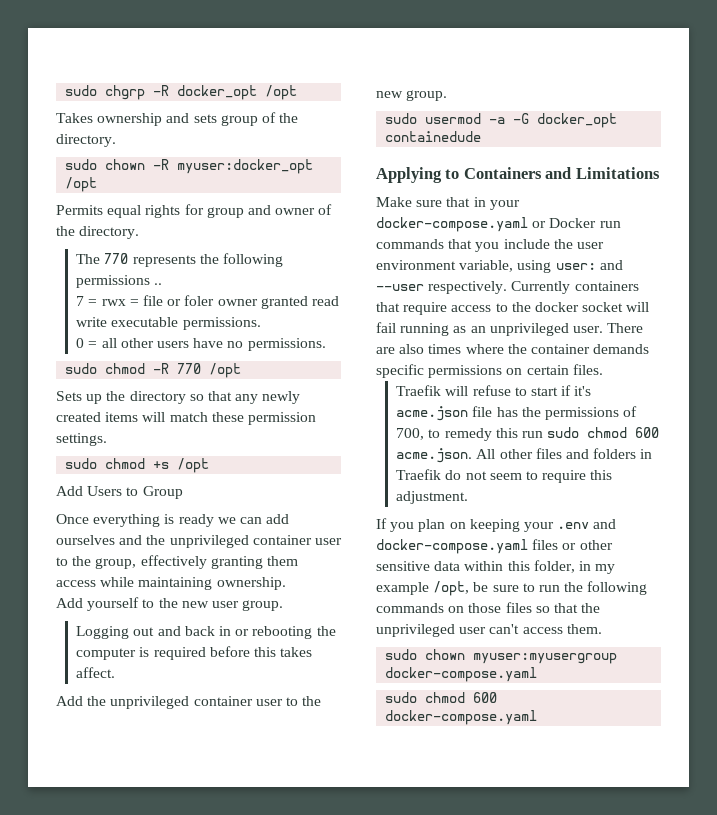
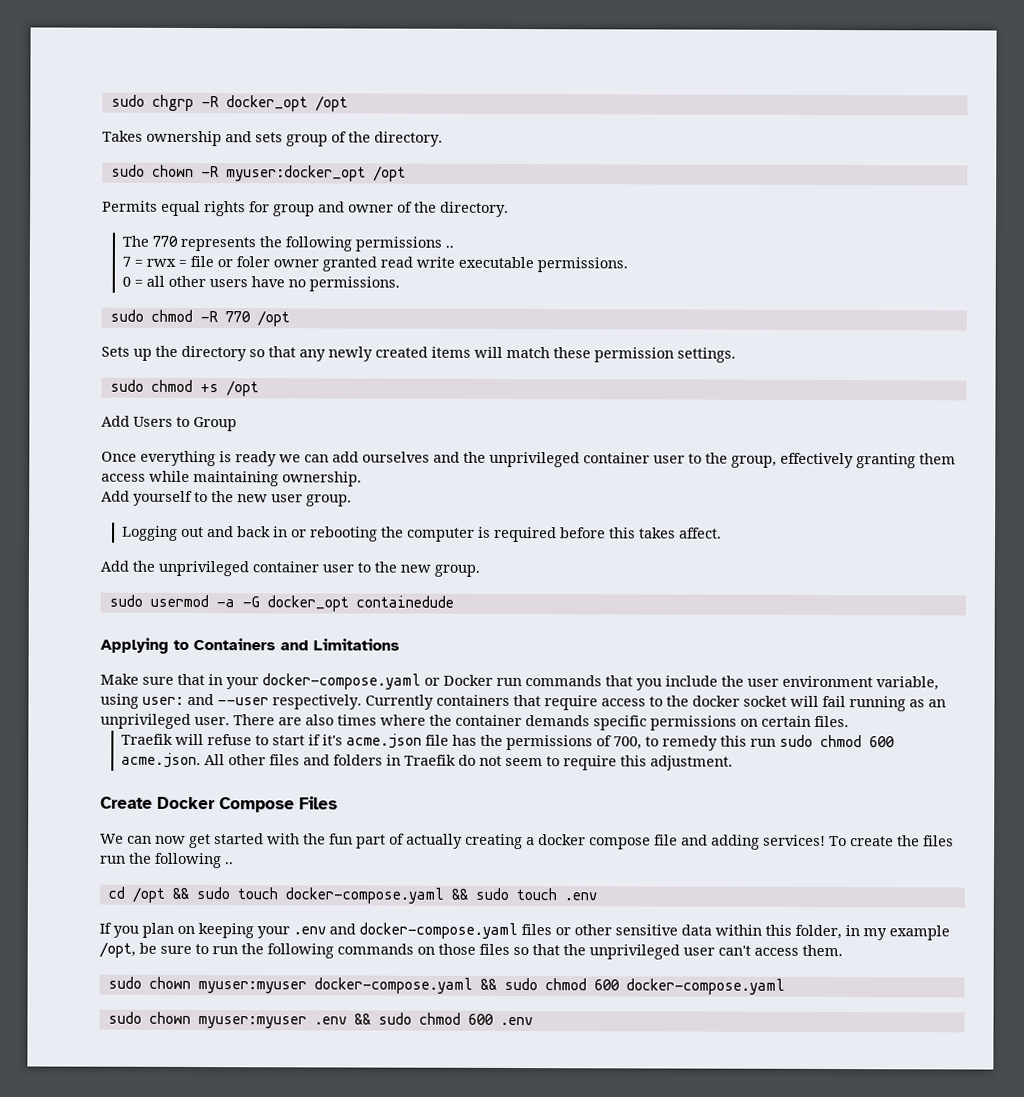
+ Create Docker Compose Files
+ We can now get started with the fun part of actually creating a docker compose file and adding services! To create the files run the following ..
+ cd /opt && sudo touch docker-compose.yaml && sudo touch .env
- sudo chown myuser:myusergroup docker-compose.yaml
- sudo chmod 600 docker-compose.yaml
+ sudo chown myuser:myuser docker-compose.yaml && sudo chmod 600 docker-compose.yaml
+ sudo chown myuser:myuser .env && sudo chmod 600 .env

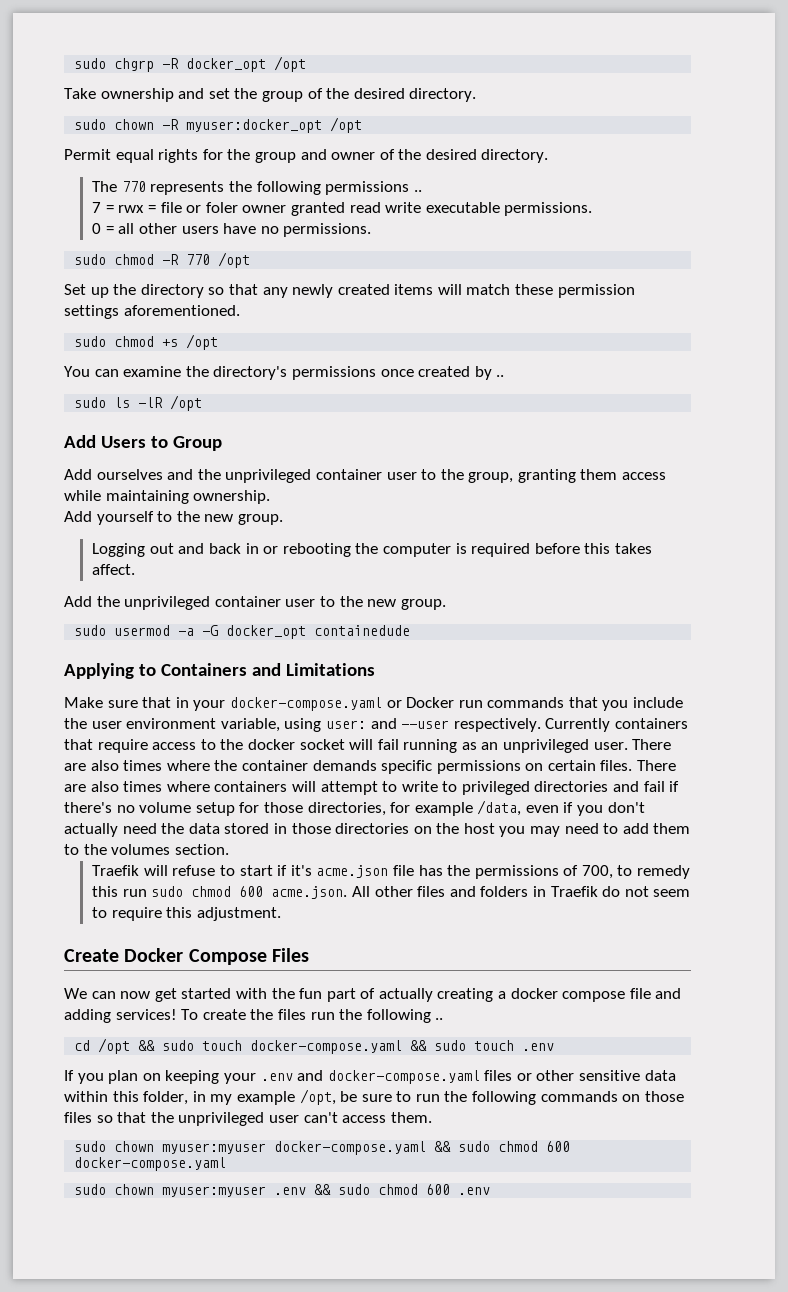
- Takes ownership and sets group of the directory.
+ Take ownership and set the group of the desired directory.
- Permits equal rights for group and owner of the directory.
+ Permit equal rights for the group and owner of the desired directory.
- Sets up the directory so that any newly created items will match these permission settings.
+ Set up the directory so that any newly created items will match these permission settings aforementioned.
+ You can examine the directory's permissions once created by ..
+ sudo ls -lR /opt
  Add Users to Group
- Once everything is ready we can add ourselves and the unprivileged container user to the group, effectively granting them access while maintaining ownership.
+ Add ourselves and the unprivileged container user to the group, granting them access while maintaining ownership.
- Add yourself to the new user group.
+ Add yourself to the new group.
+ There are also times where containers will attempt to write to privileged directories and fail if there's no volume setup for those directories, for example /data, even if you don't actually need the data stored in those directories on the host you may need to add them to the volumes section.

